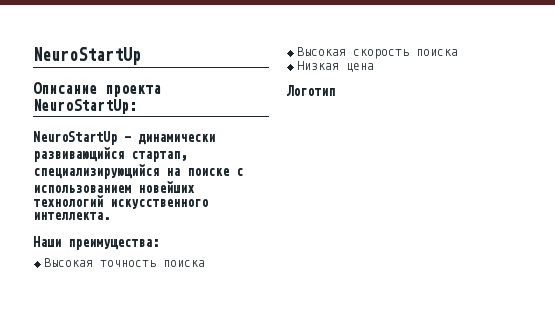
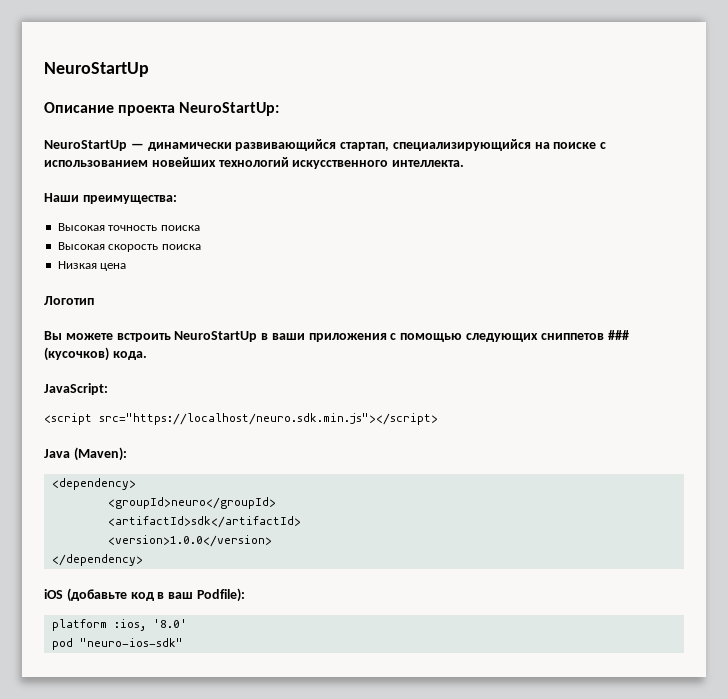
+ Вы можете встроить NeuroStartUp в ваши приложения с помощью следующих сниппетов ### (кусочков) кода.
+ JavaScript:
+ <script src="https://localhost/neuro.sdk.min.js"></script>
+ Java (Maven):
+ <dependency>
+ <groupId>neuro</groupId>
+ <artifactId>sdk</artifactId>
+ <version>1.0.0</version>
+ </dependency>
+ iOS (добавьте код в ваш Podfile):
+ platform :ios, '8.0'
+ pod "neuro-ios-sdk"

